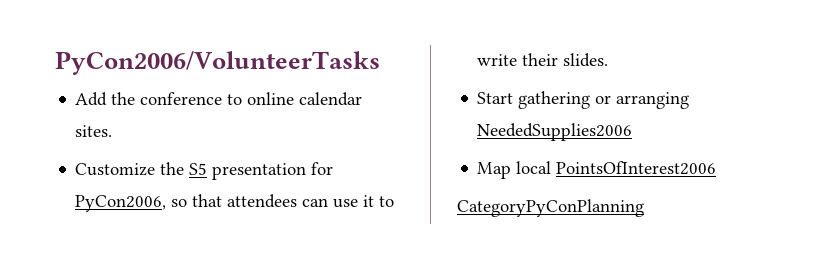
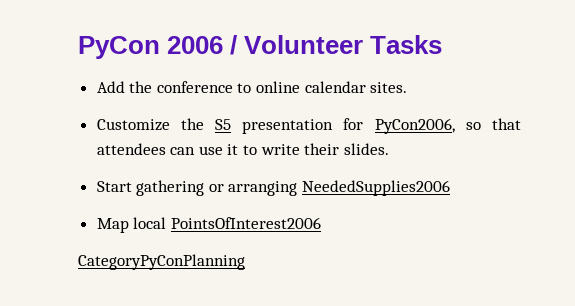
- PyCon2006/VolunteerTasks
+ PyCon 2006 / Volunteer Tasks

